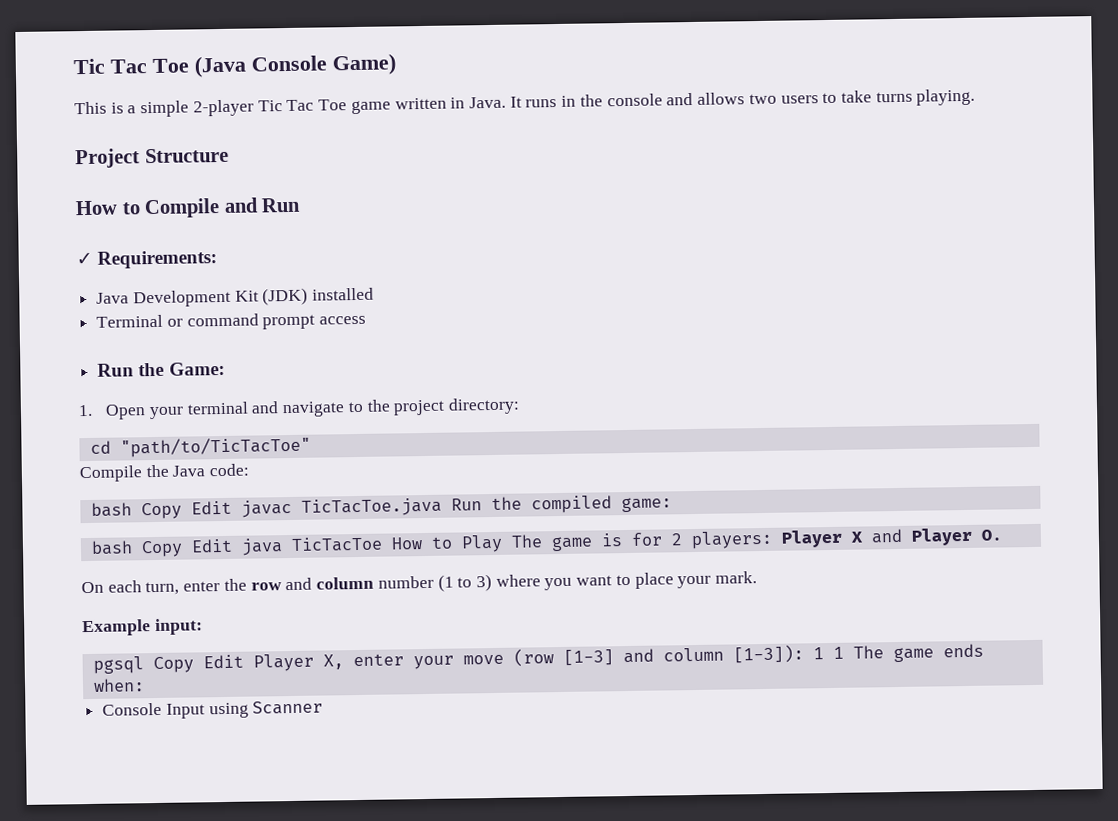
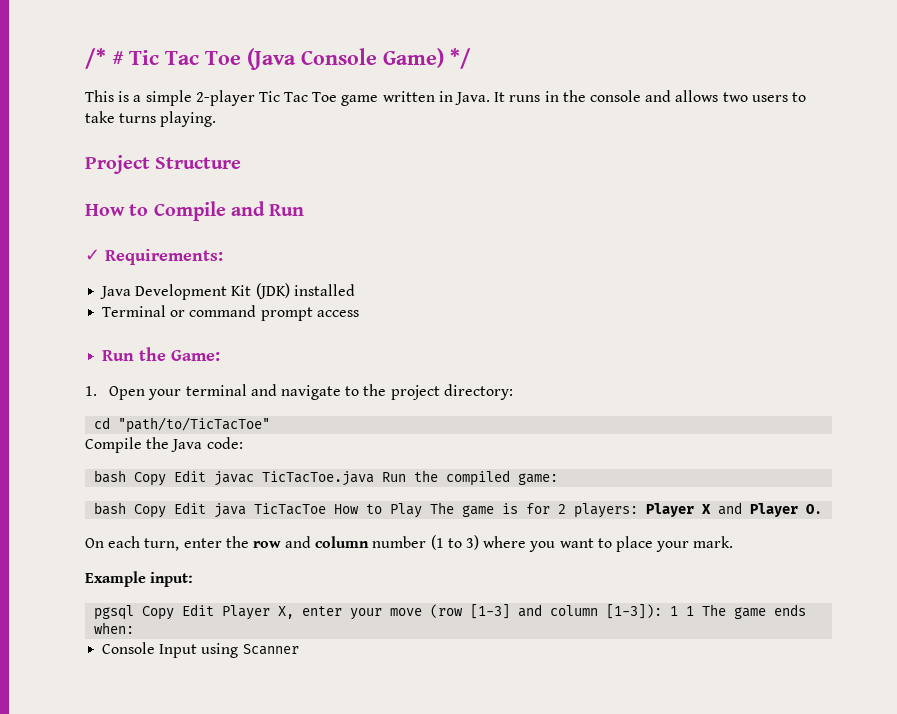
- Tic Tac Toe (Java Console Game)
+ /* # Tic Tac Toe (Java Console Game) */

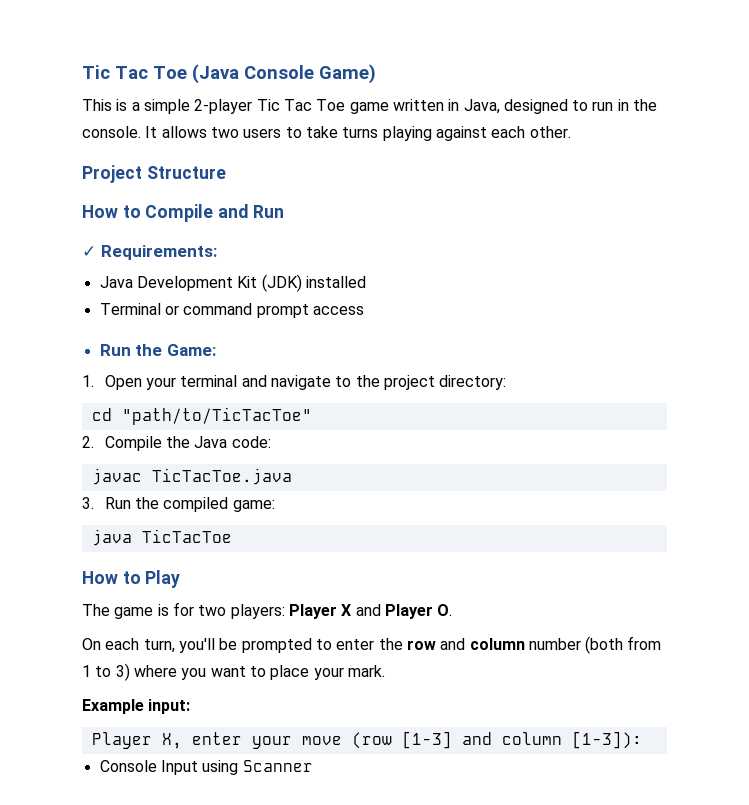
- /* # Tic Tac Toe (Java Console Game) */
+ Tic Tac Toe (Java Console Game)
- This is a simple 2-player Tic Tac Toe game written in Java. It runs in the console and allows two users to take turns playing.
+ This is a simple 2-player Tic Tac Toe game written in Java, designed to run in the console. It allows two users to take turns playing against each other.
- Compile the Java code:
+ 2. Compile the Java code:
- bash Copy Edit javac TicTacToe.java Run the compiled game:
+ javac TicTacToe.java
+ 3. Run the compiled game:
- bash Copy Edit java TicTacToe How to Play The game is for 2 players: Player X and Player O.
+ java TicTacToe
+ How to Play
+ The game is for two players: Player X and Player O.
- On each turn, enter the row and column number (1 to 3) where you want to place your mark.
+ On each turn, you'll be prompted to enter the row and column number (both from 1 to 3) where you want to place your mark.
- pgsql Copy Edit Player X, enter your move (row [1-3] and column [1-3]): 1 1 The game ends when:
+ Player X, enter your move (row [1-3] and column [1-3]):

